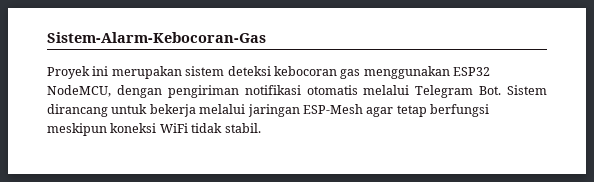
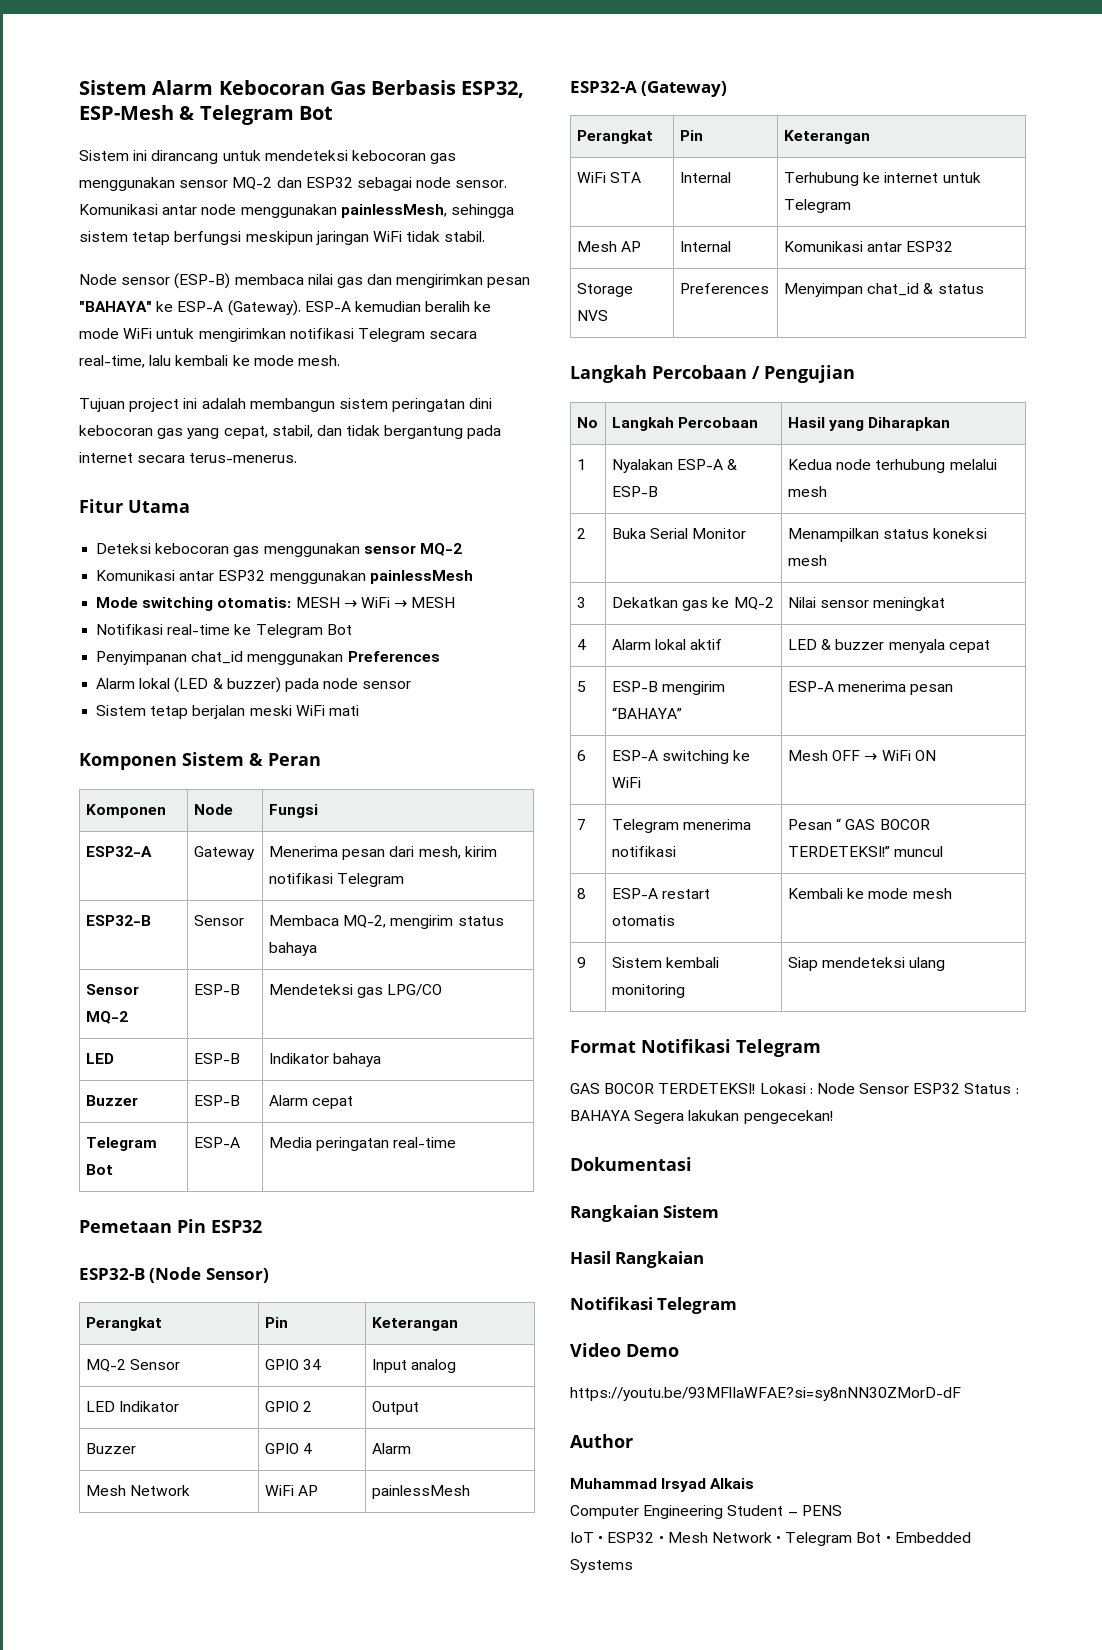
- Sistem-Alarm-Kebocoran-Gas
- Proyek ini merupakan sistem deteksi kebocoran gas menggunakan ESP32 NodeMCU, dengan pengiriman notifikasi otomatis melalui Telegram Bot. Sistem dirancang untuk bekerja melalui jaringan ESP-Mesh agar tetap berfungsi meskipun koneksi WiFi tidak stabil.
+ Sistem Alarm Kebocoran Gas Berbasis ESP32, ESP-Mesh & Telegram Bot
+ Sistem ini dirancang untuk mendeteksi kebocoran gas menggunakan sensor MQ-2 dan ESP32 sebagai node sensor. Komunikasi antar node menggunakan painlessMesh, sehingga sistem tetap berfungsi meskipun jaringan WiFi tidak stabil.
+ Node sensor (ESP-B) membaca nilai gas dan mengirimkan pesan "BAHAYA" ke ESP-A (Gateway). ESP-A kemudian beralih ke mode WiFi untuk mengirimkan notifikasi Telegram secara real-time, lalu kembali ke mode mesh.
+ Tujuan project ini adalah membangun sistem peringatan dini kebocoran gas yang cepat, stabil, dan tidak bergantung pada internet secara terus-menerus.
+ Fitur Utama
+ Deteksi kebocoran gas menggunakan sensor MQ-2
+ Komunikasi antar ESP32 menggunakan painlessMesh
+ Mode switching otomatis: MESH → WiFi → MESH
+ Notifikasi real-time ke Telegram Bot
+ Penyimpanan chat_id menggunakan Preferences
+ Alarm lokal (LED & buzzer) pada node sensor
+ Sistem tetap berjalan meski WiFi mati
+ Komponen Sistem & Peran
+ Komponen | Node | Fungsi
+ ESP32-A | Gateway | Menerima pesan dari mesh, kirim notifikasi Telegram
+ ESP32-B | Sensor | Membaca MQ-2, mengirim status bahaya
+ Sensor MQ-2 | ESP-B | Mendeteksi gas LPG/CO
+ LED | ESP-B | Indikator bahaya
+ Buzzer | ESP-B | Alarm cepat
+ Telegram Bot | ESP-A | Media peringatan real-time
+ Pemetaan Pin ESP32
+ ESP32-B (Node Sensor)
+ Perangkat | Pin | Keterangan
+ MQ-2 Sensor | GPIO 34 | Input analog
+ LED Indikator | GPIO 2 | Output
+ Buzzer | GPIO 4 | Alarm
+ Mesh Network | WiFi AP | painlessMesh
+ ESP32-A (Gateway)
+ Perangkat | Pin | Keterangan
+ WiFi STA | Internal | Terhubung ke internet untuk Telegram
+ Mesh AP | Internal | Komunikasi antar ESP32
+ Storage NVS | Preferences | Menyimpan chat_id & status
+ Langkah Percobaan / Pengujian
+ No | Langkah Percobaan | Hasil yang Diharapkan
+ 1 | Nyalakan ESP-A & ESP-B | Kedua node terhubung melalui mesh
+ 2 | Buka Serial Monitor | Menampilkan status koneksi mesh
+ 3 | Dekatkan gas ke MQ-2 | Nilai sensor meningkat
+ 4 | Alarm lokal aktif | LED & buzzer menyala cepat
+ 5 | ESP-B mengirim “BAHAYA” | ESP-A menerima pesan
+ 6 | ESP-A switching ke WiFi | Mesh OFF → WiFi ON
+ 7 | Telegram menerima notifikasi | Pesan “ GAS BOCOR TERDETEKSI!” muncul
+ 8 | ESP-A restart otomatis | Kembali ke mode mesh
+ 9 | Sistem kembali monitoring | Siap mendeteksi ulang
+ Format Notifikasi Telegram
+ GAS BOCOR TERDETEKSI! Lokasi : Node Sensor ESP32 Status : BAHAYA Segera lakukan pengecekan!
+ Dokumentasi
+ Rangkaian Sistem
+ Hasil Rangkaian
+ Notifikasi Telegram
+ Video Demo
+ https://youtu.be/93MFlIaWFAE?si=sy8nNN30ZMorD-dF
+ Author
+ Muhammad Irsyad Alkais
+ Computer Engineering Student – PENS
+ IoT • ESP32 • Mesh Network • Telegram Bot • Embedded Systems

